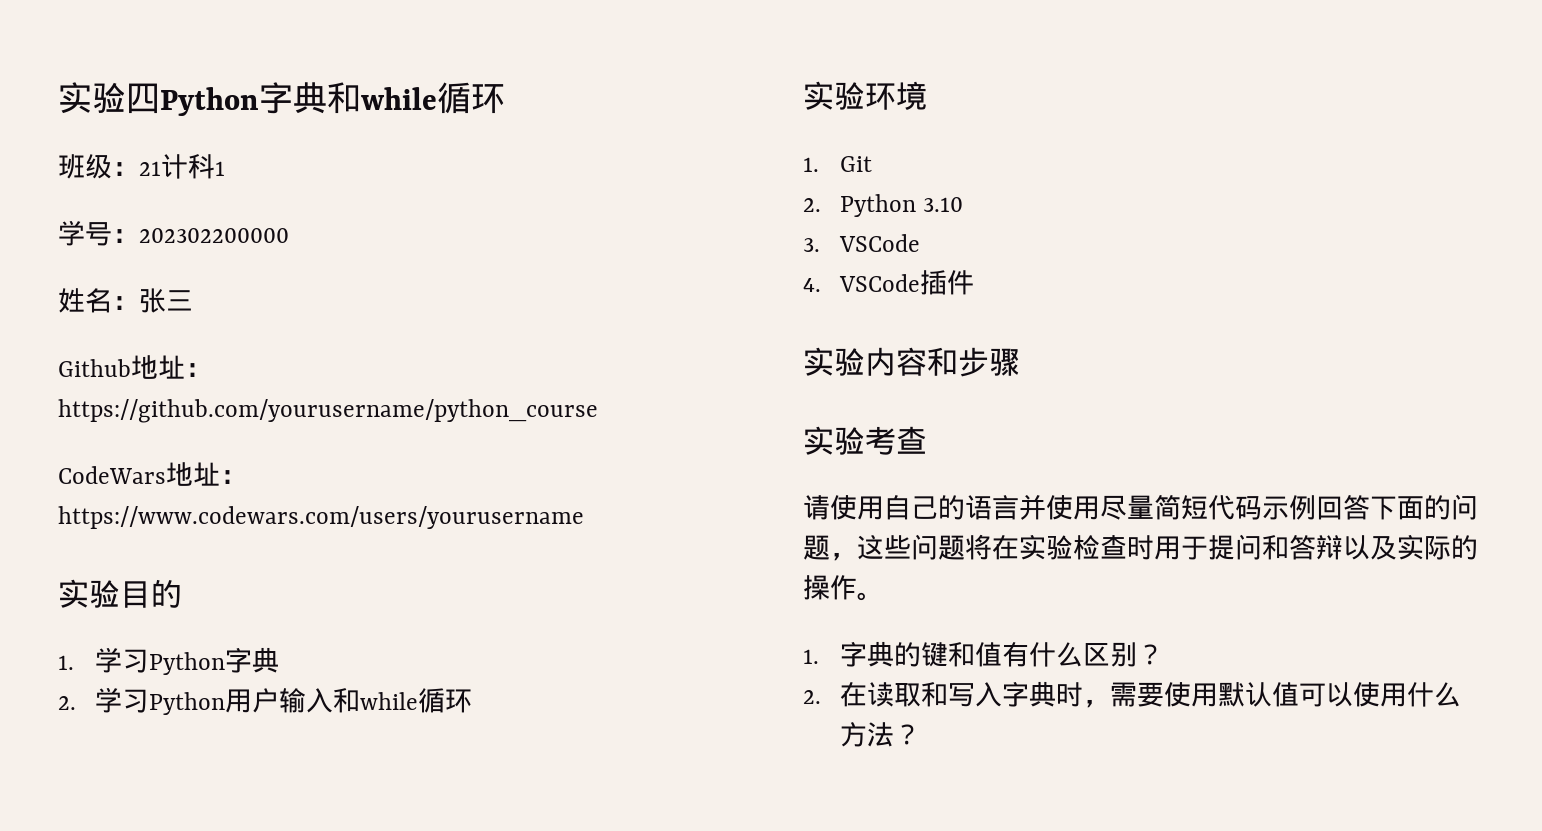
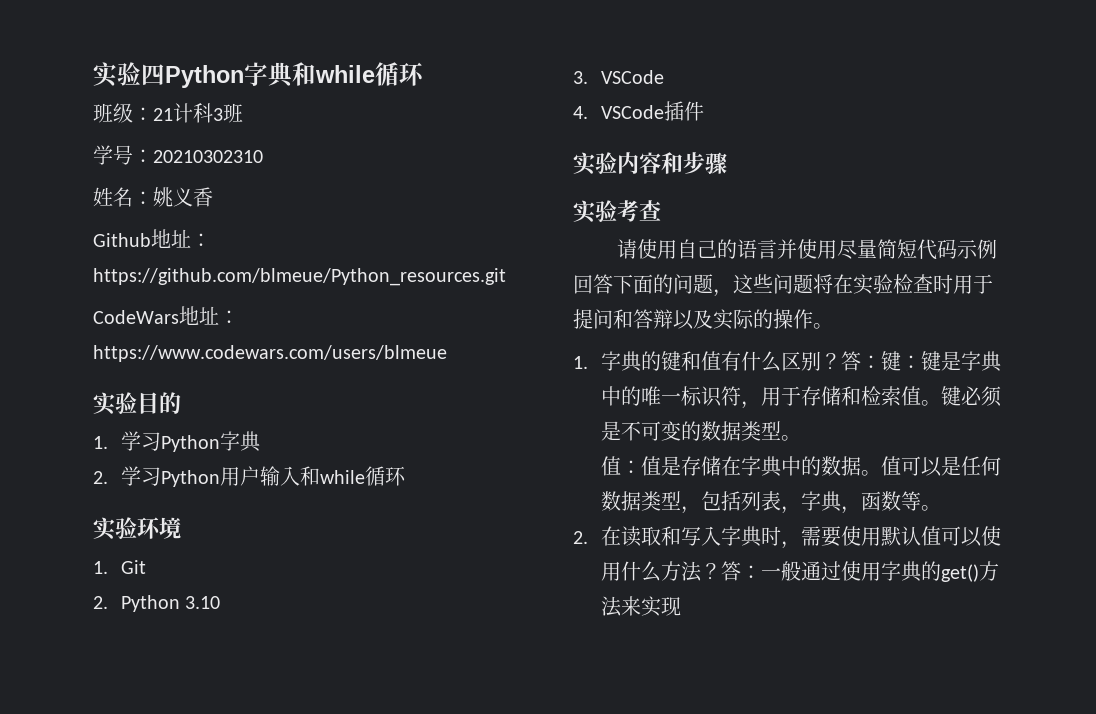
- 班级：21计科1
+ 班级：21计科3班
- 学号：202302200000
+ 学号：20210302310
- 姓名：张三
+ 姓名：姚义香
- Github地址：https://github.com/yourusername/python_course
+ Github地址：https://github.com/blmeue/Python_resources.git
- CodeWars地址：https://www.codewars.com/users/yourusername
+ CodeWars地址：https://www.codewars.com/users/blmeue
+ 答：键：键是字典中的唯一标识符，用于存储和检索值。键必须是不可变的数据类型。
+ 值：值是存储在字典中的数据。值可以是任何数据类型，包括列表，字典，函数等。
+ 答：一般通过使用字典的get()方法来实现

